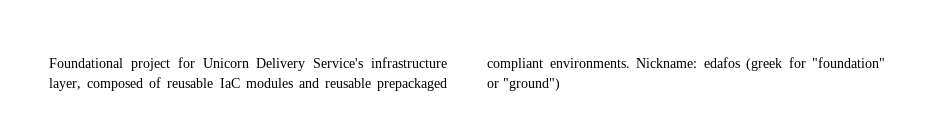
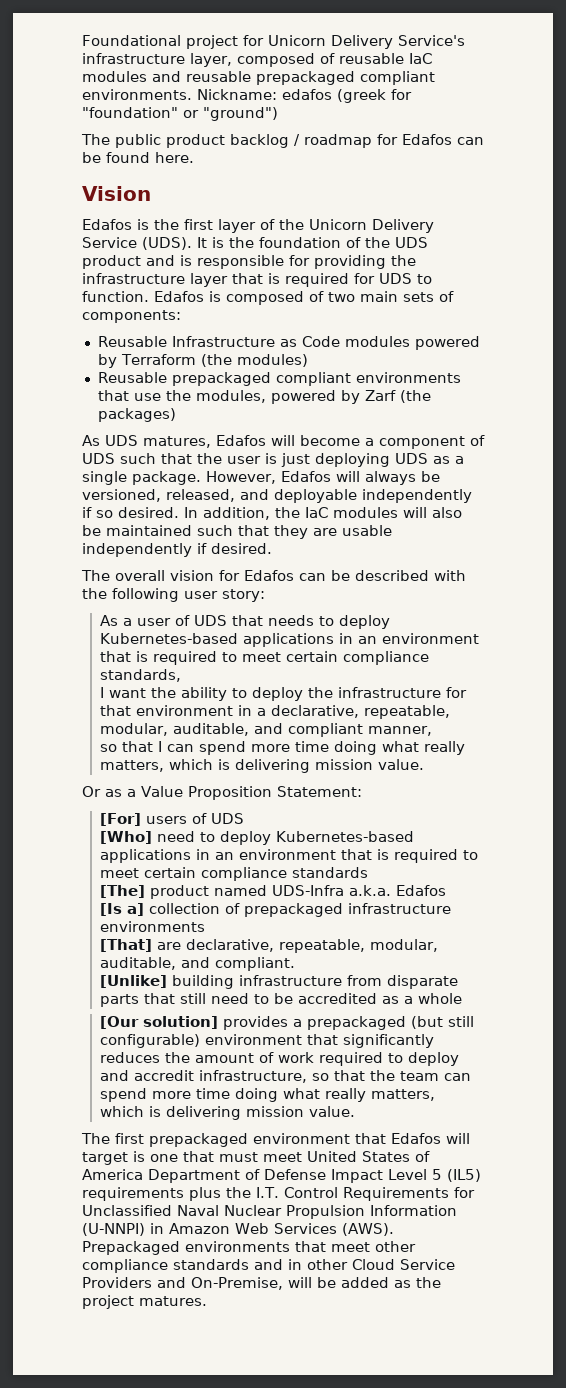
+ The public product backlog / roadmap for Edafos can be found here.
+ Vision
+ Edafos is the first layer of the Unicorn Delivery Service (UDS). It is the foundation of the UDS product and is responsible for providing the infrastructure layer that is required for UDS to function. Edafos is composed of two main sets of components:
+ Reusable Infrastructure as Code modules powered by Terraform (the modules)
+ Reusable prepackaged compliant environments that use the modules, powered by Zarf (the packages)
+ As UDS matures, Edafos will become a component of UDS such that the user is just deploying UDS as a single package. However, Edafos will always be versioned, released, and deployable independently if so desired. In addition, the IaC modules will also be maintained such that they are usable independently if desired.
+ The overall vision for Edafos can be described with the following user story:
+ As a user of UDS that needs to deploy Kubernetes-based applications in an environment that is required to meet certain compliance standards,
+ I want the ability to deploy the infrastructure for that environment in a declarative, repeatable, modular, auditable, and compliant manner,
+ so that I can spend more time doing what really matters, which is delivering mission value.
+ Or as a Value Proposition Statement:
+ [For] users of UDS
+ [Who] need to deploy Kubernetes-based applications in an environment that is required to meet certain compliance standards
+ [The] product named UDS-Infra a.k.a. Edafos
+ [Is a] collection of prepackaged infrastructure environments
+ [That] are declarative, repeatable, modular, auditable, and compliant.
+ [Unlike] building infrastructure from disparate parts that still need to be accredited as a whole
+ [Our solution] provides a prepackaged (but still configurable) environment that significantly reduces the amount of work required to deploy and accredit infrastructure, so that the team can spend more time doing what really matters, which is delivering mission value.
+ The first prepackaged environment that Edafos will target is one that must meet United States of America Department of Defense Impact Level 5 (IL5) requirements plus the I.T. Control Requirements for Unclassified Naval Nuclear Propulsion Information (U-NNPI) in Amazon Web Services (AWS). Prepackaged environments that meet other compliance standards and in other Cloud Service Providers and On-Premise, will be added as the project matures.

